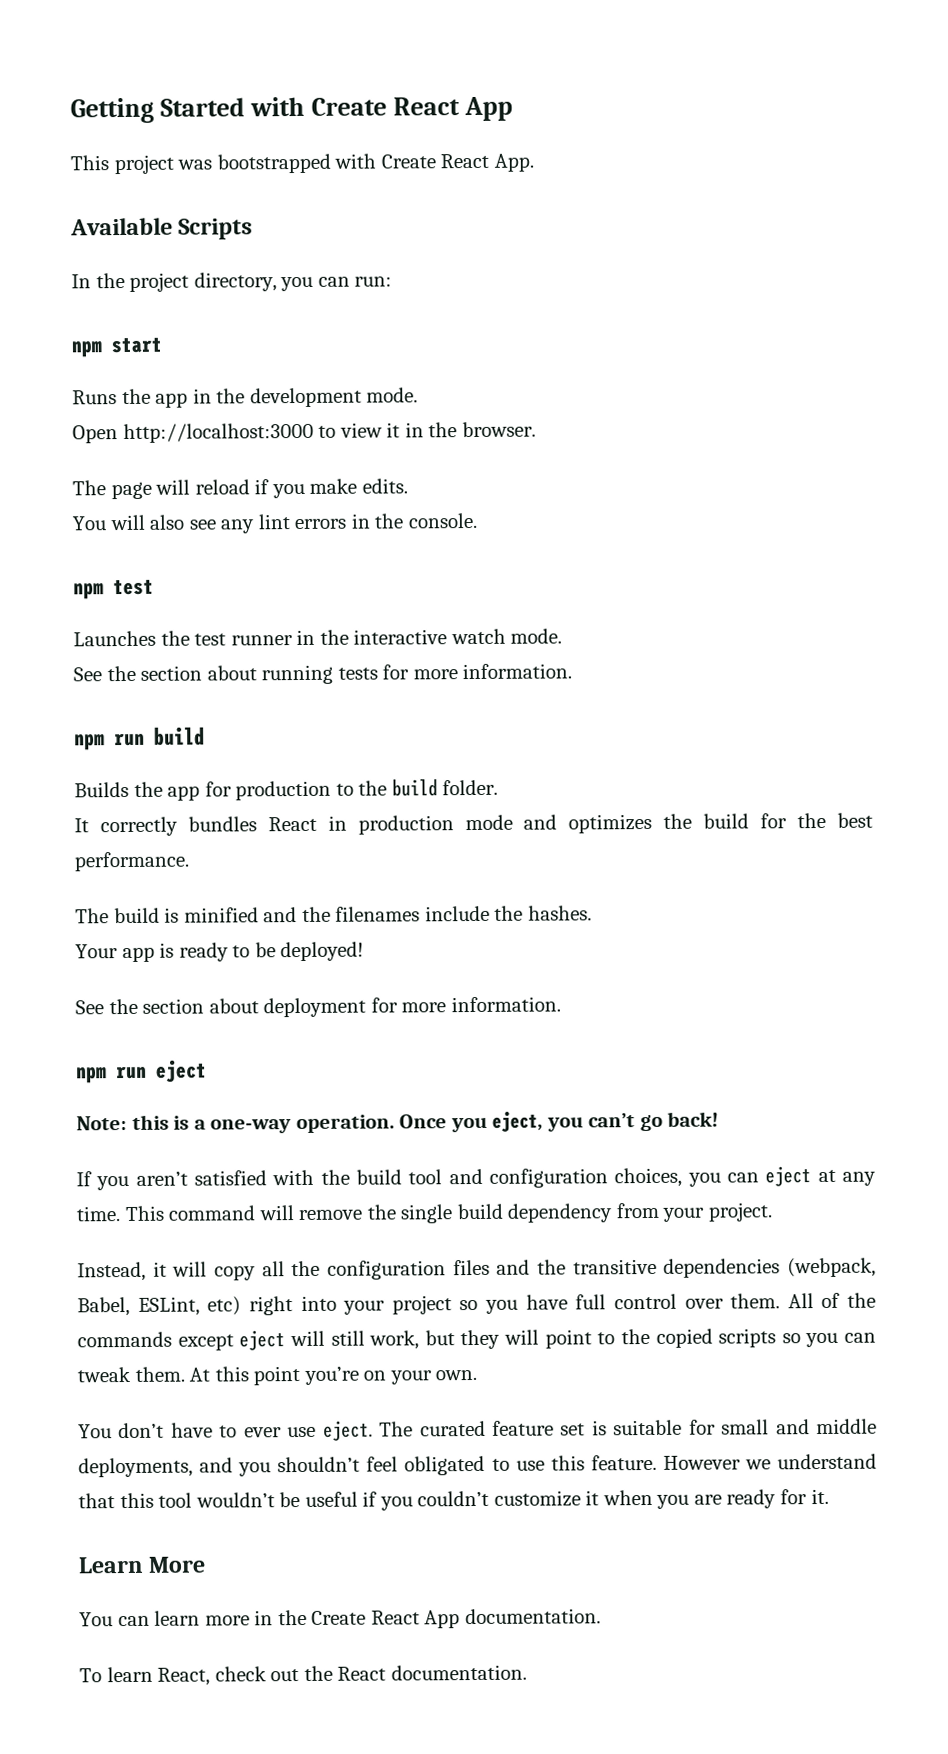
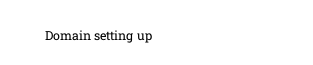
- Getting Started with Create React App
- This project was bootstrapped with Create React App.
- Available Scripts
- In the project directory, you can run:
- npm start
- Runs the app in the development mode.
- Open http://localhost:3000 to view it in the browser.
- The page will reload if you make edits.
- You will also see any lint errors in the console.
- npm test
- Launches the test runner in the interactive watch mode.
- See the section about running tests for more information.
- npm run build
- Builds the app for production to the build folder.
- It correctly bundles React in production mode and optimizes the build for the best performance.
- The build is minified and the filenames include the hashes.
- Your app is ready to be deployed!
- See the section about deployment for more information.
- npm run eject
- Note: this is a one-way operation. Once you eject, you can’t go back!
- If you aren’t satisfied with the build tool and configuration choices, you can eject at any time. This command will remove the single build dependency from your project.
- Instead, it will copy all the configuration files and the transitive dependencies (webpack, Babel, ESLint, etc) right into your project so you have full control over them. All of the commands except eject will still work, but they will point to the copied scripts so you can tweak them. At this point you’re on your own.
- You don’t have to ever use eject. The curated feature set is suitable for small and middle deployments, and you shouldn’t feel obligated to use this feature. However we understand that this tool wouldn’t be useful if you couldn’t customize it when you are ready for it.
- Learn More
- You can learn more in the Create React App documentation.
- To learn React, check out the React documentation.
+ Domain setting up

